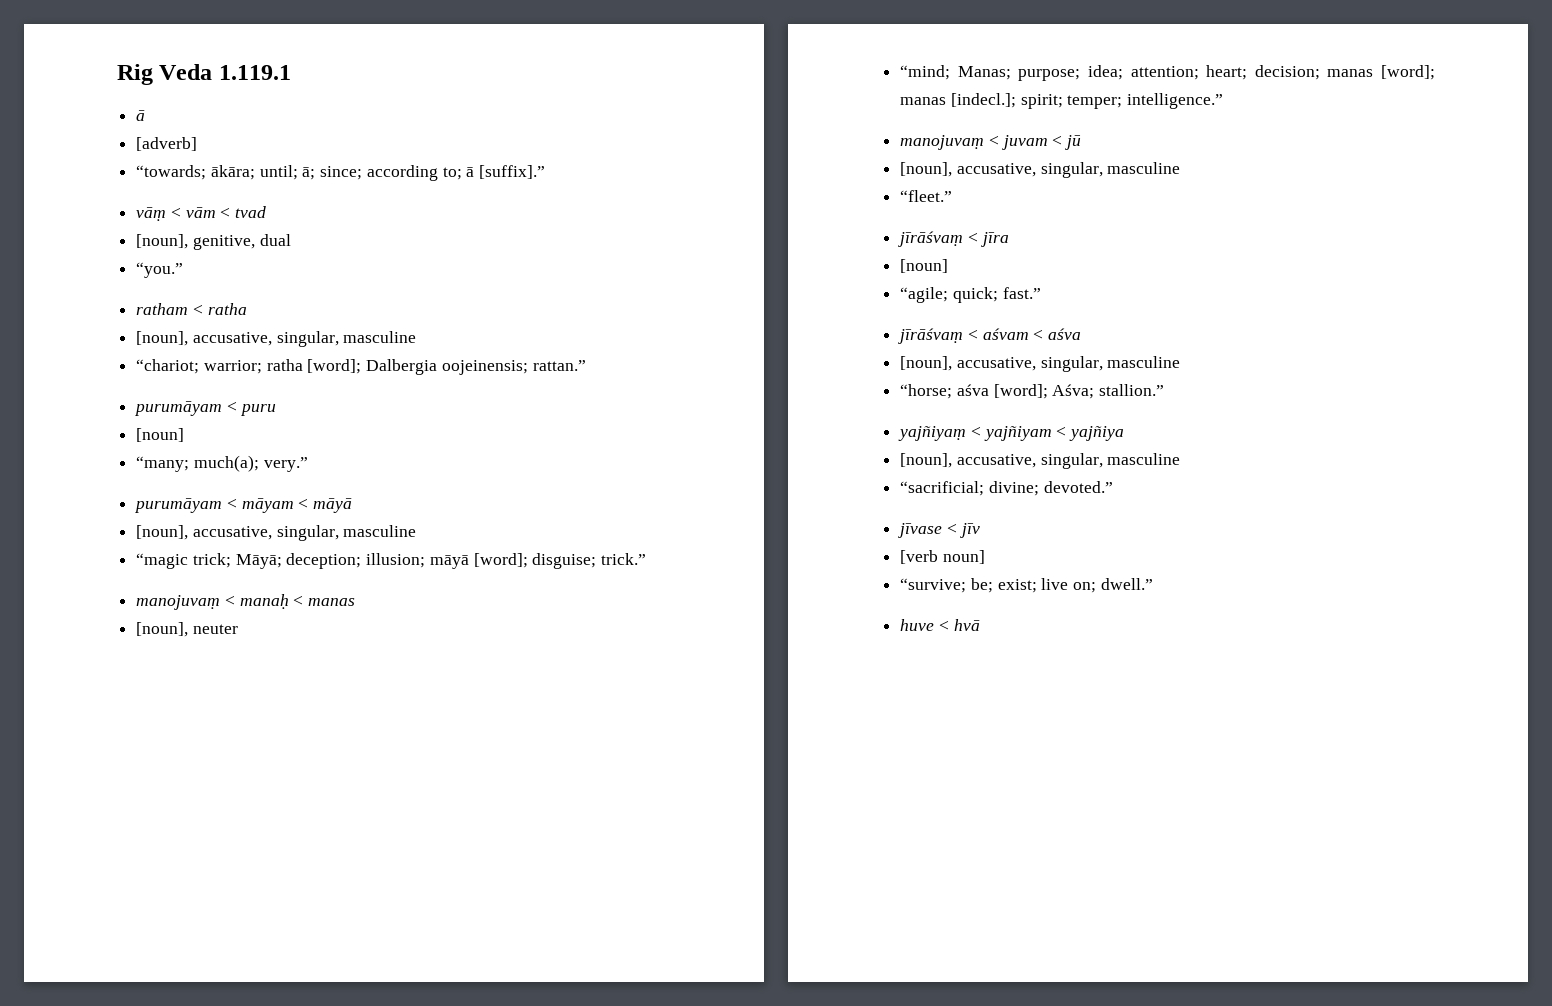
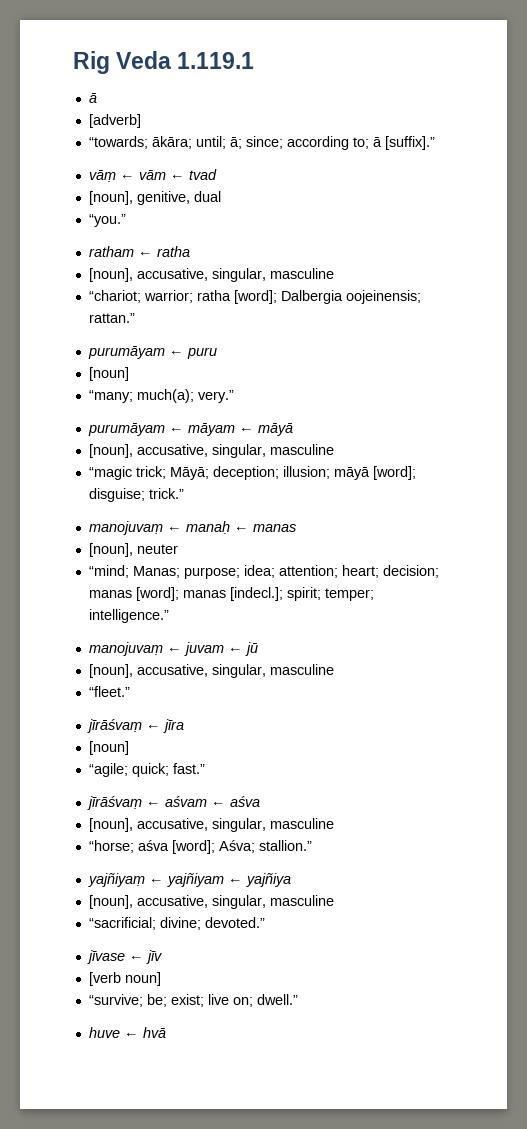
- vāṃ < vām < tvad
+ vāṃ ← vām ← tvad
- ratham < ratha
+ ratham ← ratha
- purumāyam < puru
+ purumāyam ← puru
- purumāyam < māyam < māyā
+ purumāyam ← māyam ← māyā
- manojuvaṃ < manaḥ < manas
+ manojuvaṃ ← manaḥ ← manas
- manojuvaṃ < juvam < jū
+ manojuvaṃ ← juvam ← jū
- jīrāśvaṃ < jīra
+ jīrāśvaṃ ← jīra
- jīrāśvaṃ < aśvam < aśva
+ jīrāśvaṃ ← aśvam ← aśva
- yajñiyaṃ < yajñiyam < yajñiya
+ yajñiyaṃ ← yajñiyam ← yajñiya
- jīvase < jīv
+ jīvase ← jīv
- huve < hvā
+ huve ← hvā

